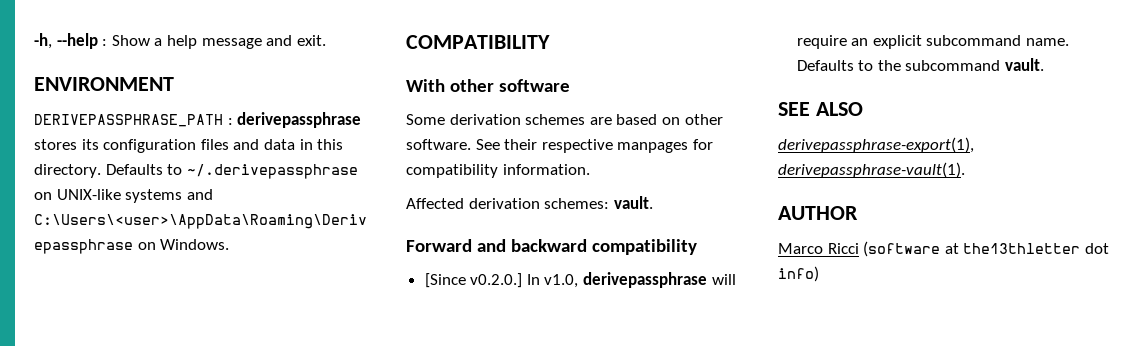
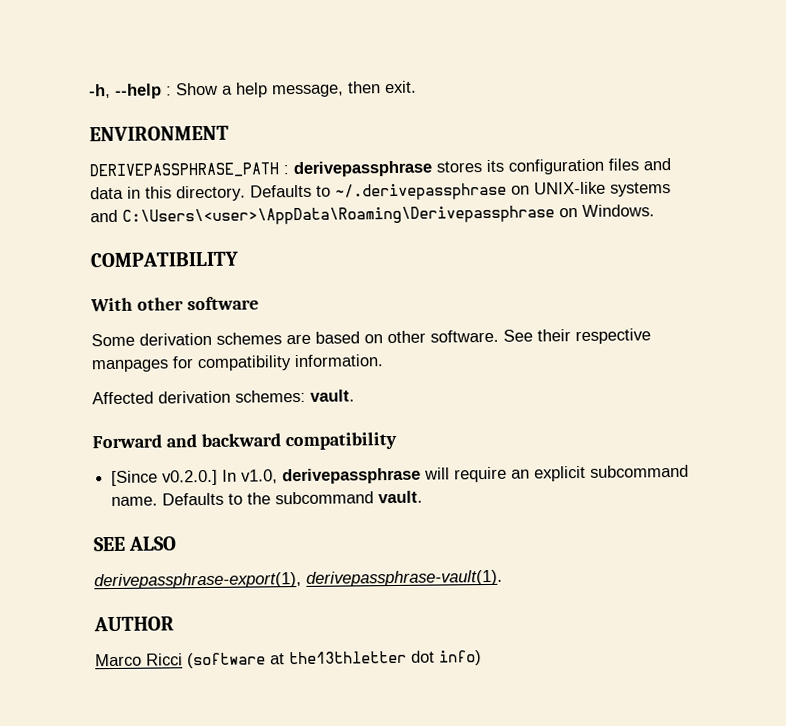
- -h, --help : Show a help message and exit.
+ -h, --help : Show a help message, then exit.

